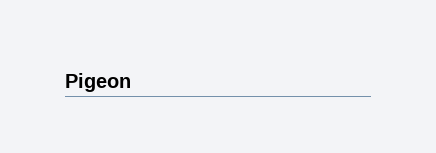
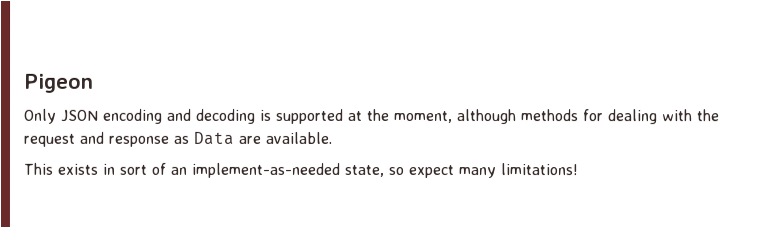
+ Only JSON encoding and decoding is supported at the moment, although methods for dealing with the request and response as Data are available.
+ This exists in sort of an implement-as-needed state, so expect many limitations!

